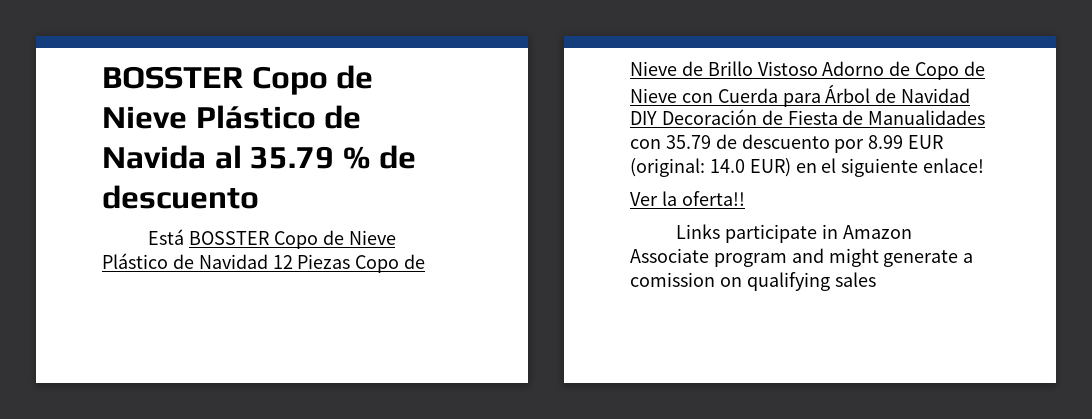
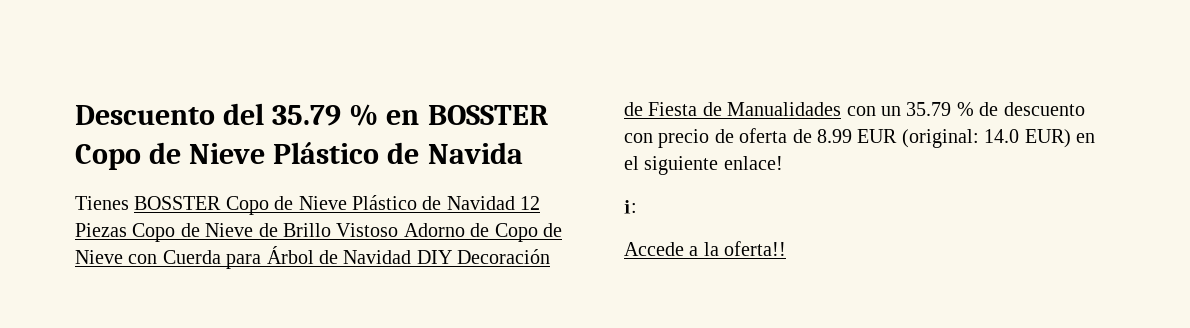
- BOSSTER Copo de Nieve Plástico de Navida al 35.79 % de descuento
- Está BOSSTER Copo de Nieve Plástico de Navidad 12 Piezas Copo de Nieve de Brillo Vistoso Adorno de Copo de Nieve con Cuerda para Árbol de Navidad DIY Decoración de Fiesta de Manualidades con 35.79 de descuento por 8.99 EUR (original: 14.0 EUR) en el siguiente enlace!
+ Descuento del 35.79 % en BOSSTER Copo de Nieve Plástico de Navida
+ Tienes BOSSTER Copo de Nieve Plástico de Navidad 12 Piezas Copo de Nieve de Brillo Vistoso Adorno de Copo de Nieve con Cuerda para Árbol de Navidad DIY Decoración de Fiesta de Manualidades con un 35.79 % de descuento con precio de oferta de 8.99 EUR (original: 14.0 EUR) en el siguiente enlace!
- Ver la oferta!!
+ ℹ:
+ Accede a la oferta!!
- Links participate in Amazon Associate program and might generate a comission on qualifying sales

